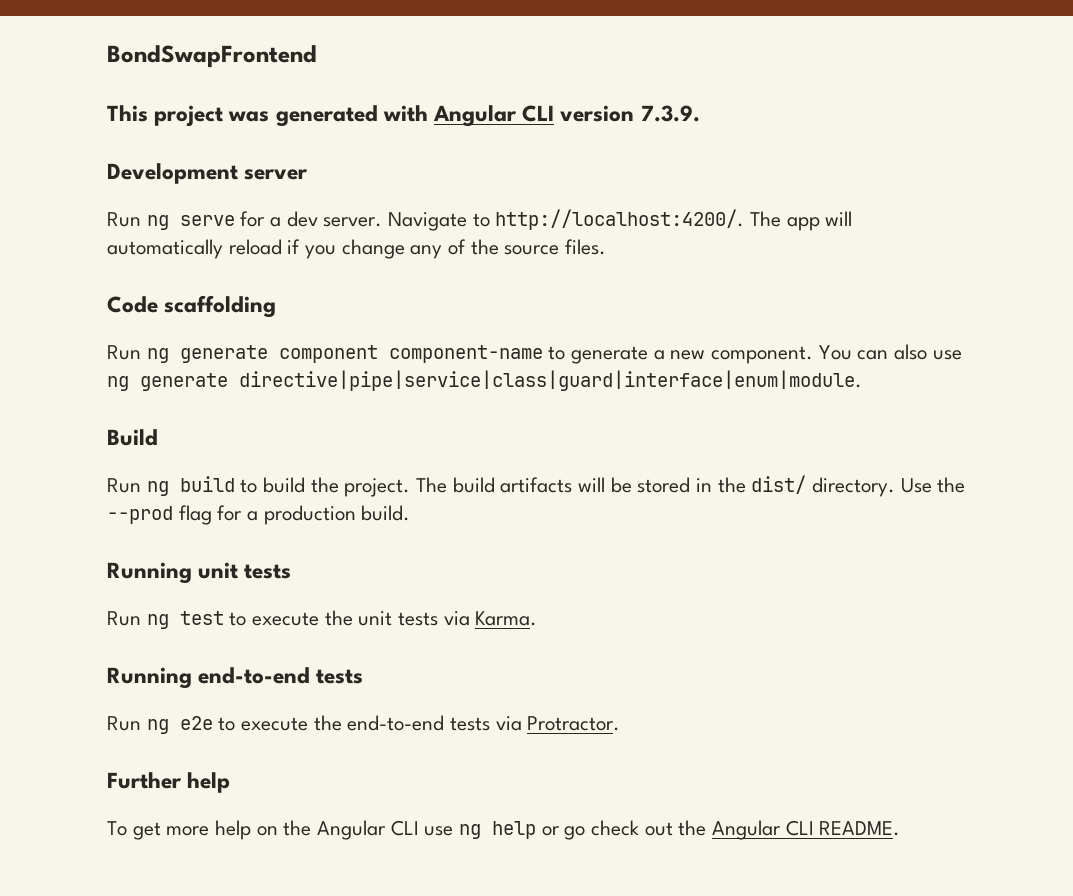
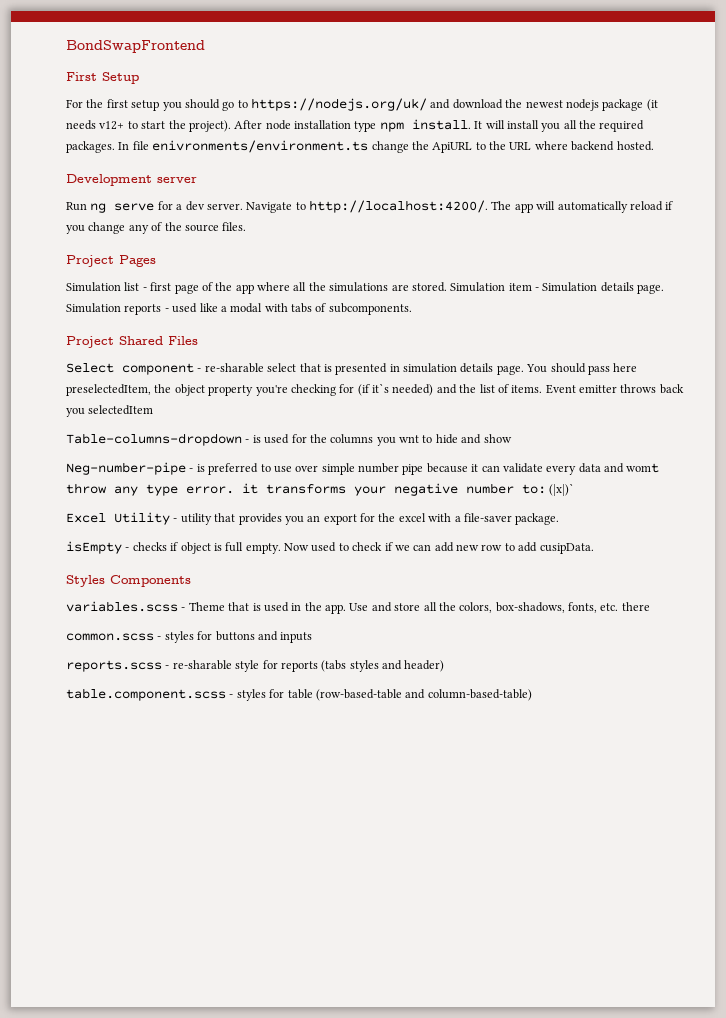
- This project was generated with Angular CLI version 7.3.9.
+ First Setup
+ For the first setup you should go to https://nodejs.org/uk/ and download the newest nodejs package (it needs v12+ to start the project). After node installation type npm install. It will install you all the required packages. In file enivronments/environment.ts change the ApiURL to the URL where backend hosted.
- Code scaffolding
- Run ng generate component component-name to generate a new component. You can also use ng generate directive|pipe|service|class|guard|interface|enum|module.
- Build
- Run ng build to build the project. The build artifacts will be stored in the dist/ directory. Use the --prod flag for a production build.
- Running unit tests
- Run ng test to execute the unit tests via Karma.
- Running end-to-end tests
- Run ng e2e to execute the end-to-end tests via Protractor.
- Further help
- To get more help on the Angular CLI use ng help or go check out the Angular CLI README.
+ Project Pages
+ Simulation list - first page of the app where all the simulations are stored. Simulation item - Simulation details page. Simulation reports - used like a modal with tabs of subcomponents.
+ Project Shared Files
+ Select component - re-sharable select that is presented in simulation details page. You should pass here preselectedItem, the object property you're checking for (if it`s needed) and the list of items. Event emitter throws back you selectedItem
+ Table-columns-dropdown - is used for the columns you wnt to hide and show
+ Neg-number-pipe - is preferred to use over simple number pipe because it can validate every data and womt throw any type error. it transforms your negative number to: (|x|)`
+ Excel Utility - utility that provides you an export for the excel with a file-saver package.
+ isEmpty - checks if object is full empty. Now used to check if we can add new row to add cusipData.
+ Styles Components
+ variables.scss - Theme that is used in the app. Use and store all the colors, box-shadows, fonts, etc. there
+ common.scss - styles for buttons and inputs
+ reports.scss - re-sharable style for reports (tabs styles and header)
+ table.component.scss - styles for table (row-based-table and column-based-table)

